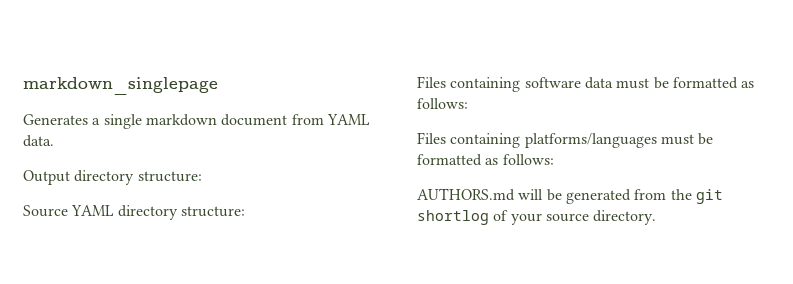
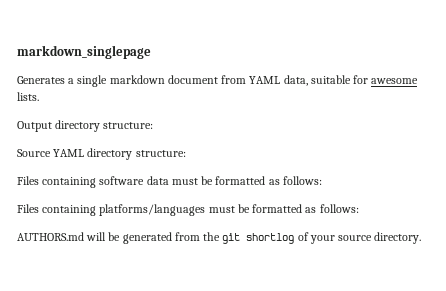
- Generates a single markdown document from YAML data.
+ Generates a single markdown document from YAML data, suitable for awesome lists.

